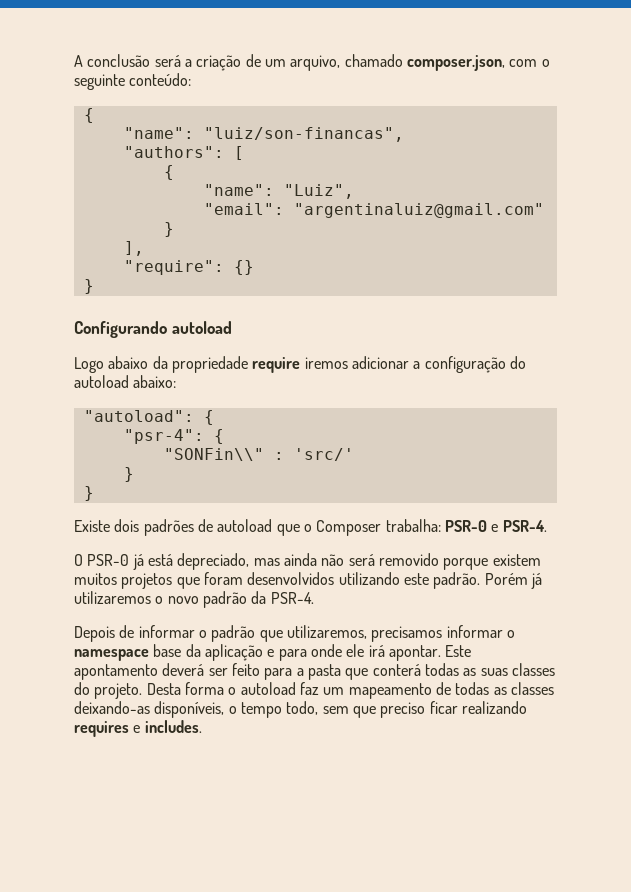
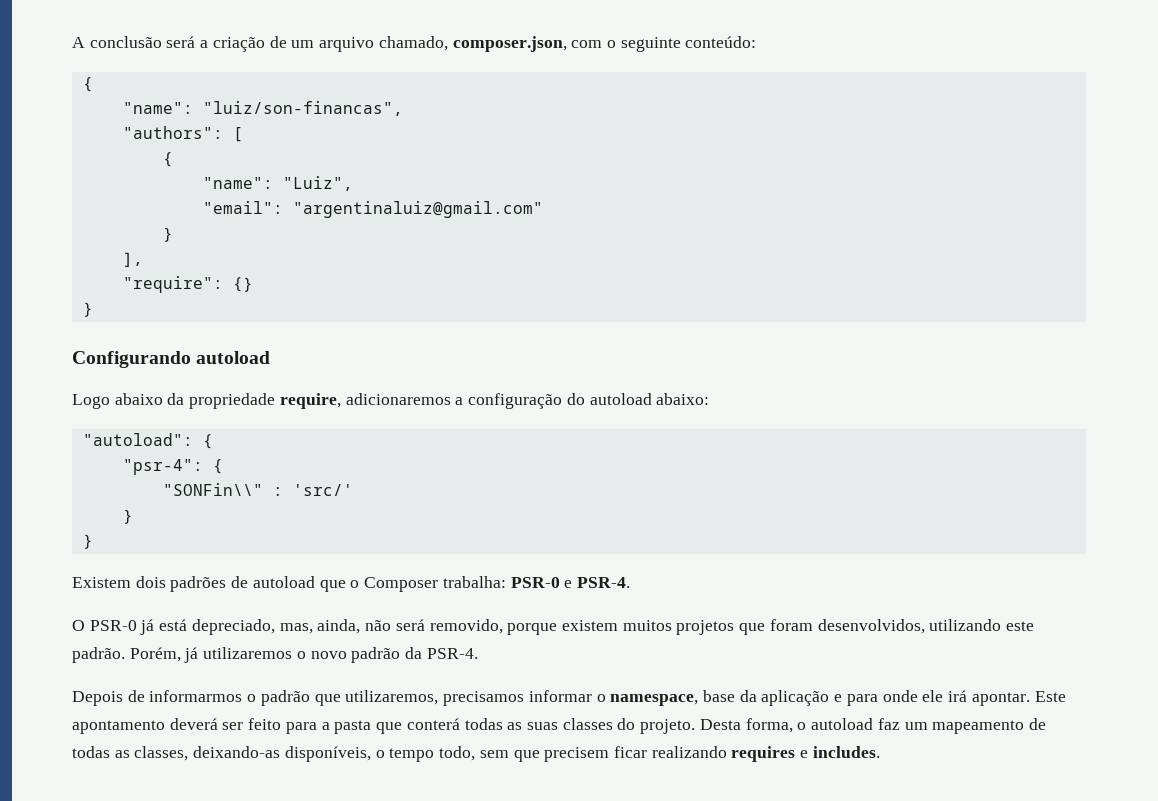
- A conclusão será a criação de um arquivo, chamado composer.json, com o seguinte conteúdo:
+ A conclusão será a criação de um arquivo chamado, composer.json, com o seguinte conteúdo:
- Logo abaixo da propriedade require iremos adicionar a configuração do autoload abaixo:
+ Logo abaixo da propriedade require, adicionaremos a configuração do autoload abaixo:
- Existe dois padrões de autoload que o Composer trabalha: PSR-0 e PSR-4.
+ Existem dois padrões de autoload que o Composer trabalha: PSR-0 e PSR-4.
- O PSR-0 já está depreciado, mas ainda não será removido porque existem muitos projetos que foram desenvolvidos utilizando este padrão.
+ O PSR-0 já está depreciado, mas, ainda, não será removido, porque existem muitos projetos que foram desenvolvidos, utilizando este padrão.
- Porém já utilizaremos o novo padrão da PSR-4.
+ Porém, já utilizaremos o novo padrão da PSR-4.
- Depois de informar o padrão que utilizaremos, precisamos informar o namespace base da aplicação e para onde ele irá apontar.
+ Depois de informarmos o padrão que utilizaremos, precisamos informar o namespace, base da aplicação e para onde ele irá apontar.
- Desta forma o autoload faz um mapeamento de todas as classes deixando-as disponíveis, o tempo todo, sem que preciso ficar realizando requires e includes.
+ Desta forma, o autoload faz um mapeamento de todas as classes, deixando-as disponíveis, o tempo todo, sem que precisem ficar realizando requires e includes.

